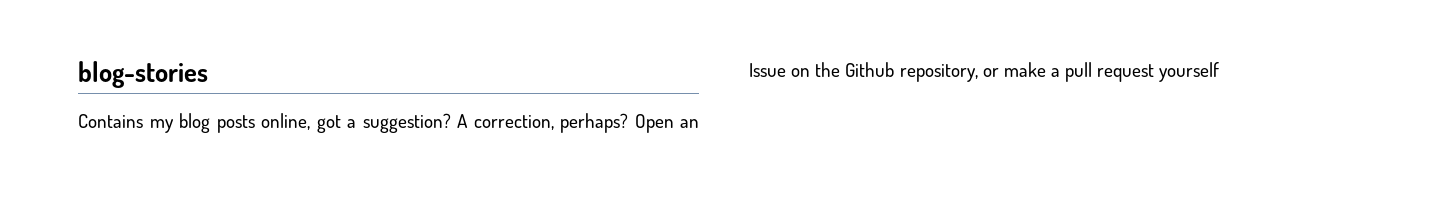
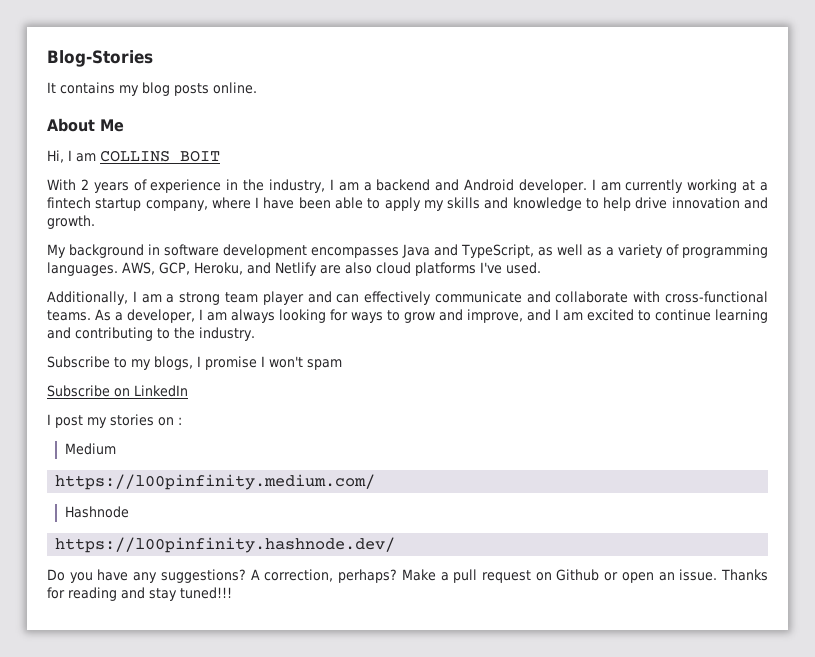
- blog-stories
- Contains my blog posts online, got a suggestion? A correction, perhaps? Open an Issue on the Github repository, or make a pull request yourself
+ Blog-Stories
+ It contains my blog posts online.
+ About Me
+ Hi, I am COLLINS BOIT
+ With 2 years of experience in the industry, I am a backend and Android developer. I am currently working at a fintech startup company, where I have been able to apply my skills and knowledge to help drive innovation and growth.
+ My background in software development encompasses Java and TypeScript, as well as a variety of programming languages. AWS, GCP, Heroku, and Netlify are also cloud platforms I've used.
+ Additionally, I am a strong team player and can effectively communicate and collaborate with cross-functional teams. As a developer, I am always looking for ways to grow and improve, and I am excited to continue learning and contributing to the industry.
+ Subscribe to my blogs, I promise I won't spam
+ Subscribe on LinkedIn
+ I post my stories on :
+ Medium
+ https://l00pinfinity.medium.com/
+ Hashnode
+ https://l00pinfinity.hashnode.dev/
+ Do you have any suggestions? A correction, perhaps? Make a pull request on Github or open an issue. Thanks for reading and stay tuned!!!

